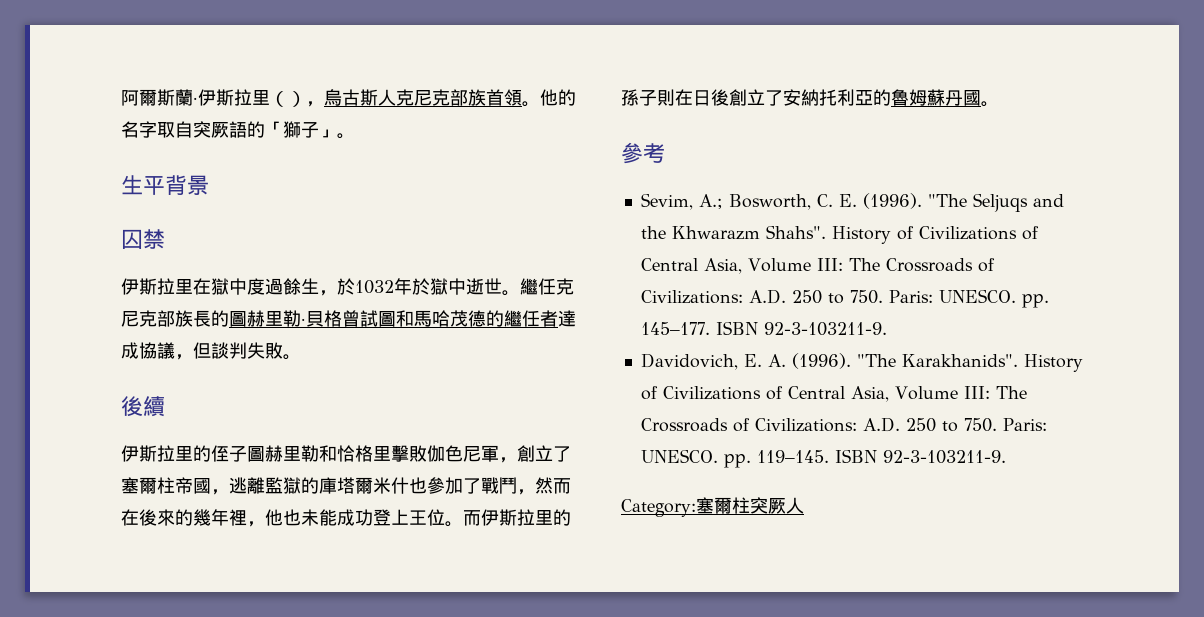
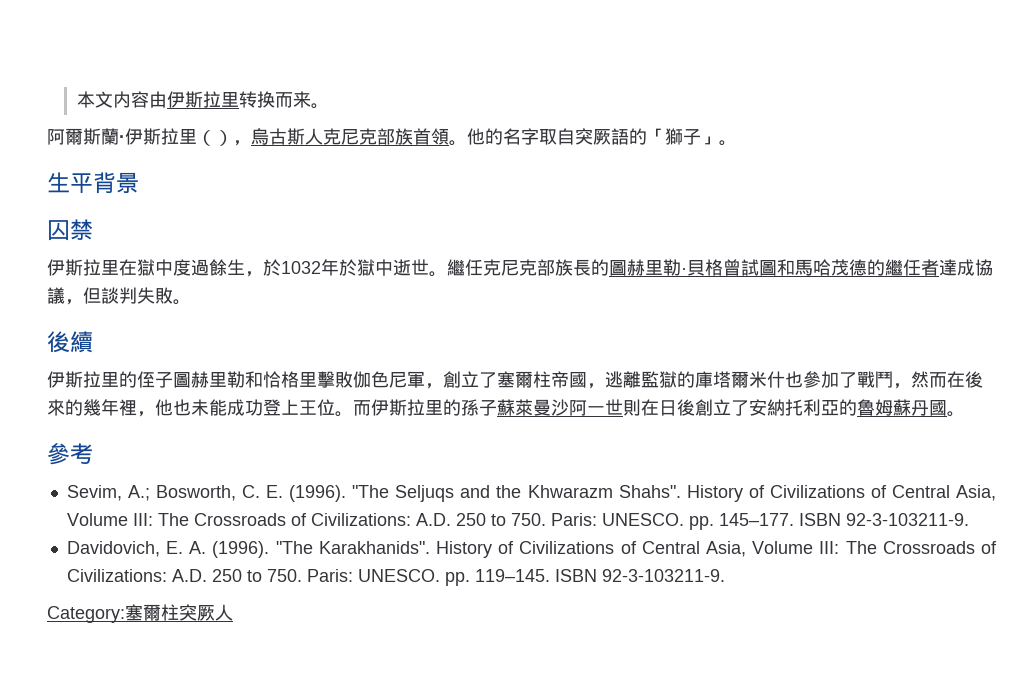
+ 本文内容由伊斯拉里转换而来。
- 而伊斯拉里的孫子則在日後創立了安納托利亞的魯姆蘇丹國。
+ 而伊斯拉里的孫子蘇萊曼沙阿一世則在日後創立了安納托利亞的魯姆蘇丹國。

